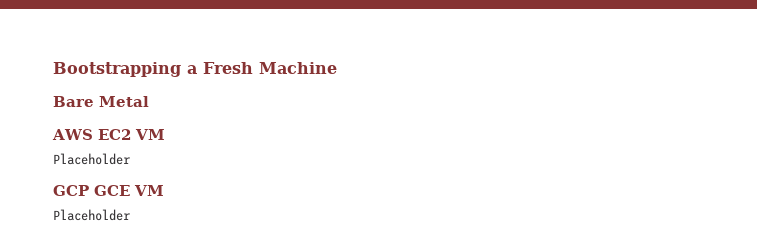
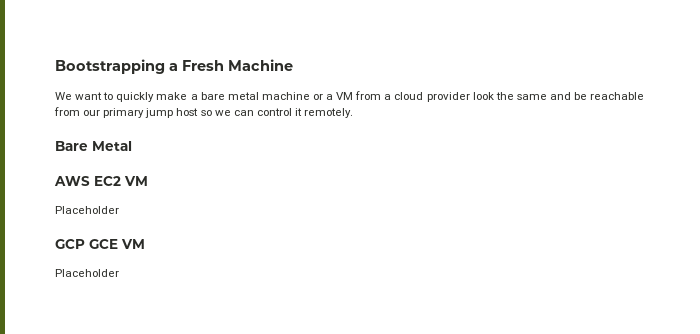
+ We want to quickly make a bare metal machine or a VM from a cloud provider look the same and be reachable from our primary jump host so we can control it remotely.

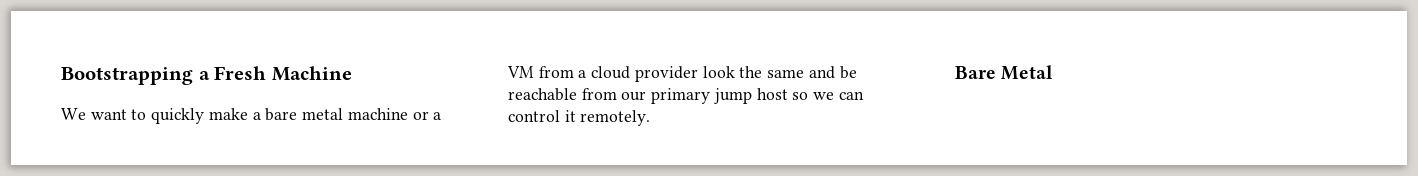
- AWS EC2 VM
- Placeholder
- GCP GCE VM
- Placeholder

